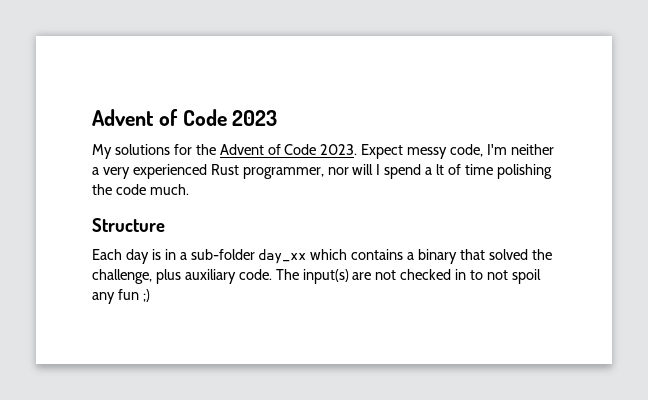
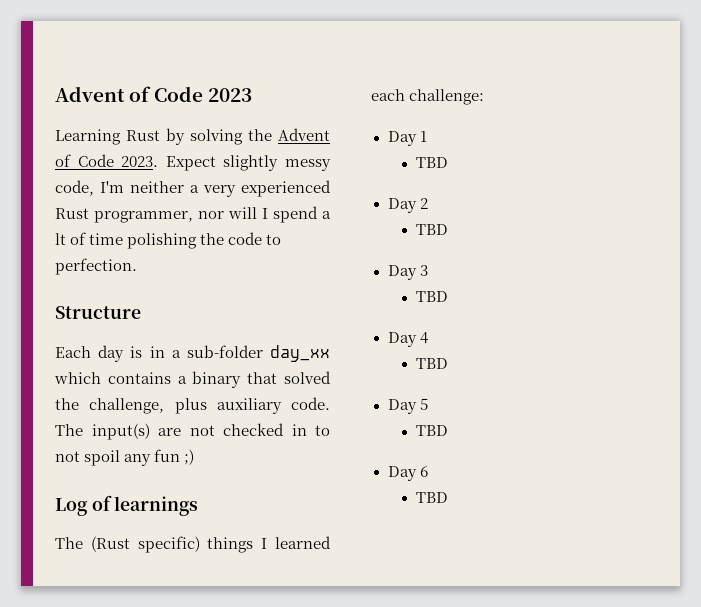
- My solutions for the Advent of Code 2023.
+ Learning Rust by solving the Advent of Code 2023.
- Expect messy code, I'm neither a very experienced Rust programmer, nor will I spend a lt of time polishing the code much.
+ Expect slightly messy code, I'm neither a very experienced Rust programmer, nor will I spend a lt of time polishing the code to perfection.
+ Log of learnings
+ The (Rust specific) things I learned each challenge:
+ Day 1
+ TBD
+ Day 2
+ TBD
+ Day 3
+ TBD
+ Day 4
+ TBD
+ Day 5
+ TBD
+ Day 6
+ TBD

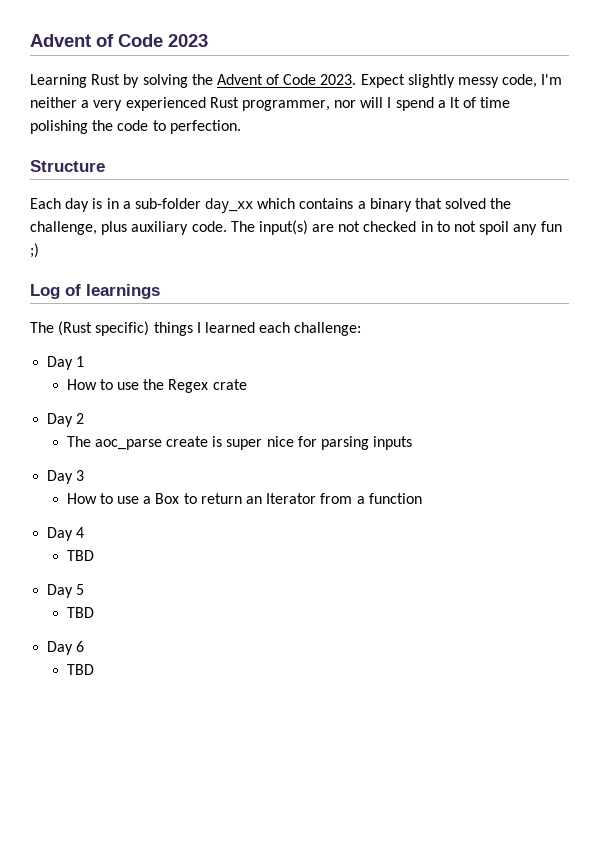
  Day 1
- TBD
+ How to use the Regex crate
  Day 2
- TBD
+ The aoc_parse create is super nice for parsing inputs
  Day 3
- TBD
+ How to use a Box to return an Iterator from a function

